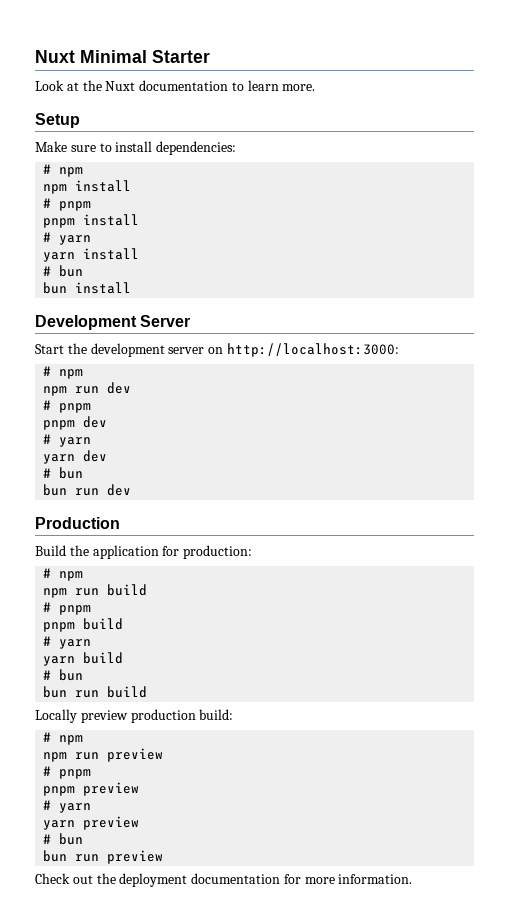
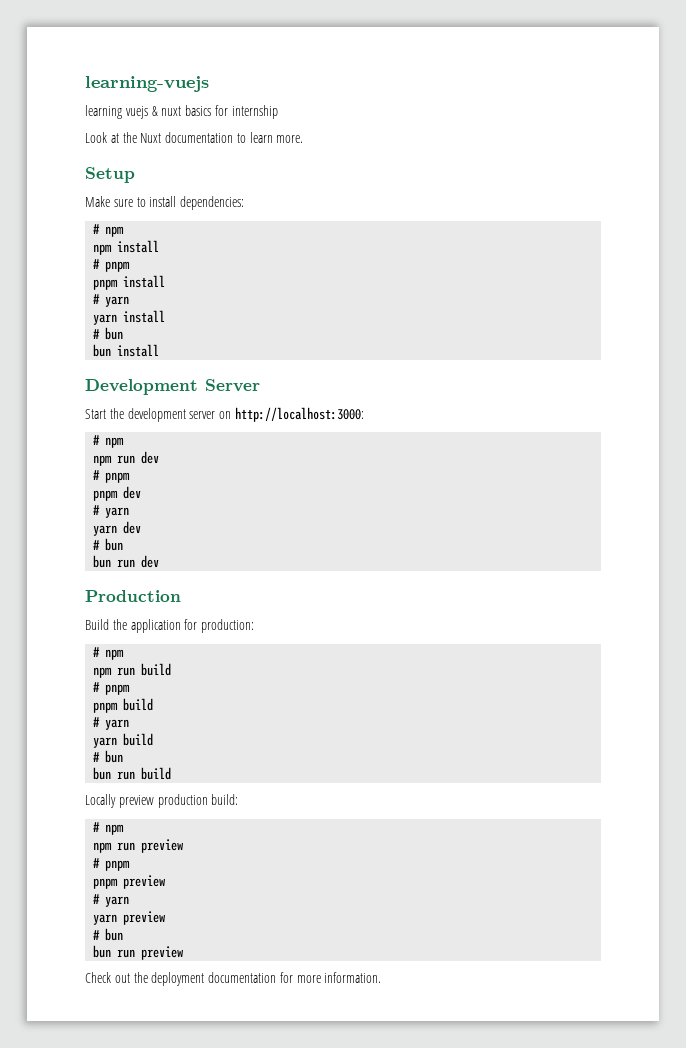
- Nuxt Minimal Starter
+ learning-vuejs
+ learning vuejs & nuxt basics for internship

